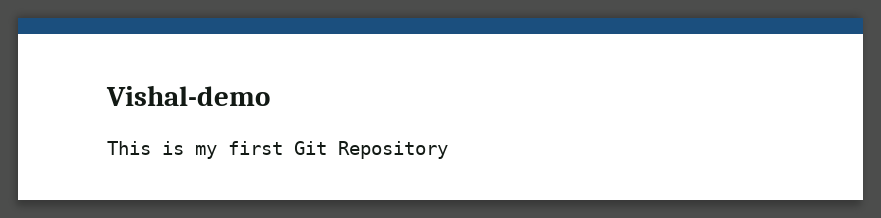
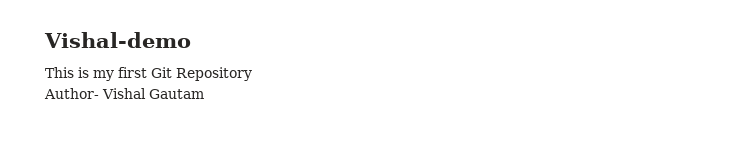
+ Author- Vishal Gautam

